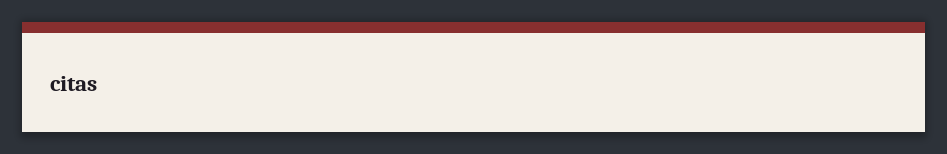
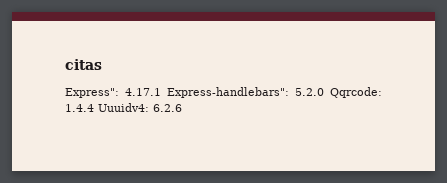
+ Express": 4.17.1 Express-handlebars": 5.2.0 Qqrcode: 1.4.4 Uuuidv4: 6.2.6

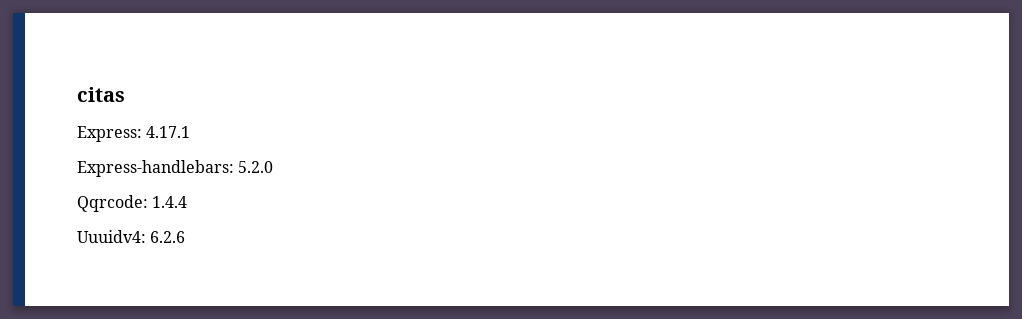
- Express": 4.17.1 Express-handlebars": 5.2.0 Qqrcode: 1.4.4 Uuuidv4: 6.2.6
+ Express: 4.17.1
+ Express-handlebars: 5.2.0
+ Qqrcode: 1.4.4
+ Uuuidv4: 6.2.6

